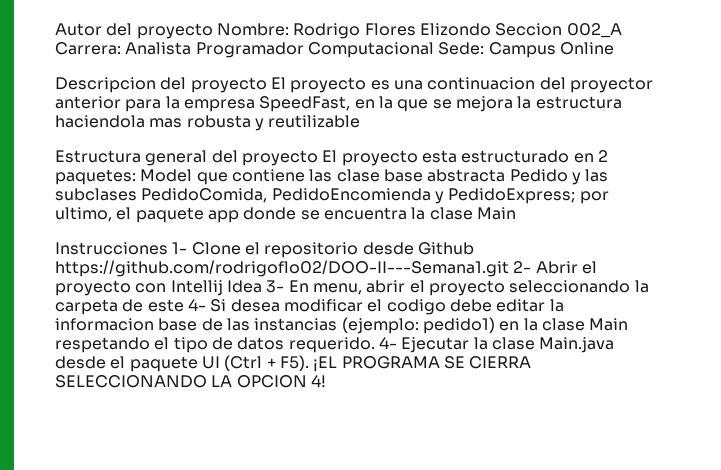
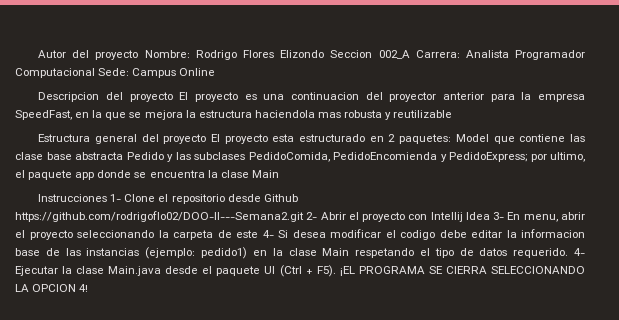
- Instrucciones 1- Clone el repositorio desde Github https://github.com/rodrigoflo02/DOO-II---Semana1.git 2- Abrir el proyecto con Intellij Idea 3- En menu, abrir el proyecto seleccionando la carpeta de este 4- Si desea modificar el codigo debe editar la informacion base de las instancias (ejemplo: pedido1) en la clase Main respetando el tipo de datos requerido.
+ Instrucciones 1- Clone el repositorio desde Github https://github.com/rodrigoflo02/DOO-II---Semana2.git 2- Abrir el proyecto con Intellij Idea 3- En menu, abrir el proyecto seleccionando la carpeta de este 4- Si desea modificar el codigo debe editar la informacion base de las instancias (ejemplo: pedido1) en la clase Main respetando el tipo de datos requerido.

